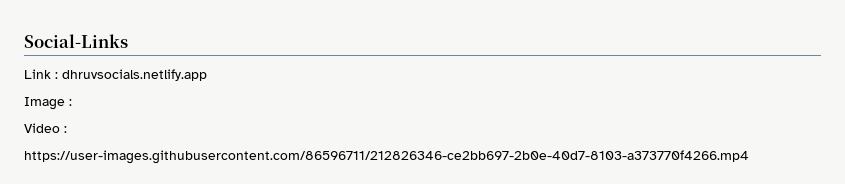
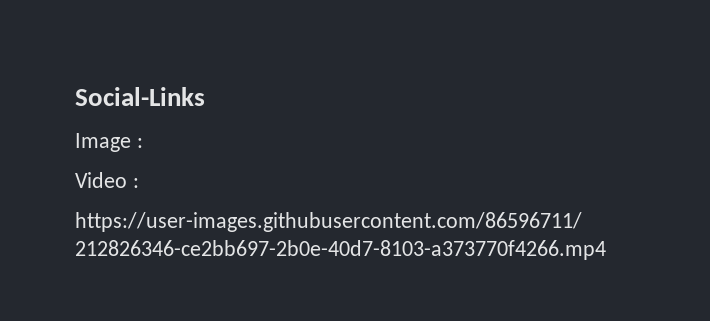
- Link : dhruvsocials.netlify.app

